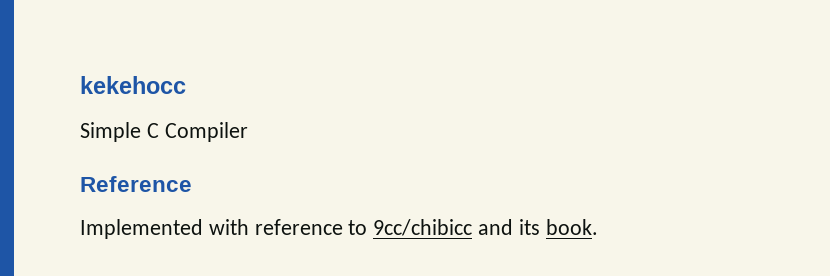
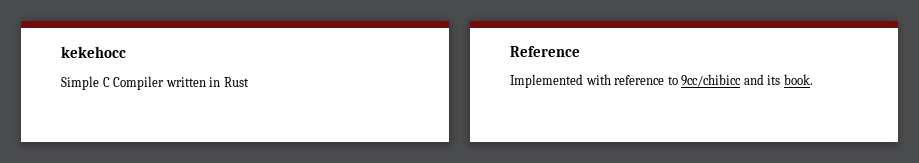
- Simple C Compiler
+ Simple C Compiler written in Rust

